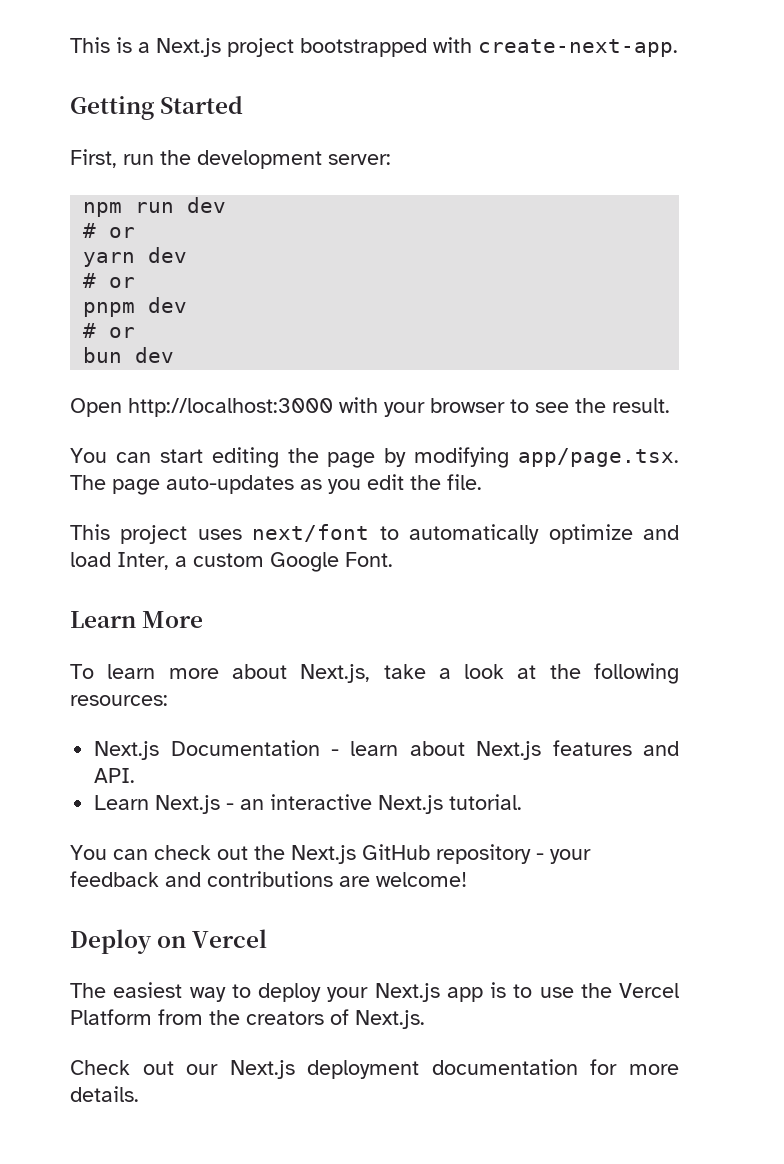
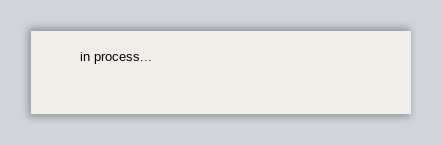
- This is a Next.js project bootstrapped with create-next-app.
- Getting Started
- First, run the development server:
- npm run dev
- # or
- yarn dev
- # or
- pnpm dev
- # or
- bun dev
- Open http://localhost:3000 with your browser to see the result.
- You can start editing the page by modifying app/page.tsx. The page auto-updates as you edit the file.
- This project uses next/font to automatically optimize and load Inter, a custom Google Font.
- Learn More
- To learn more about Next.js, take a look at the following resources:
- Next.js Documentation - learn about Next.js features and API.
- Learn Next.js - an interactive Next.js tutorial.
- You can check out the Next.js GitHub repository - your feedback and contributions are welcome!
- Deploy on Vercel
- The easiest way to deploy your Next.js app is to use the Vercel Platform from the creators of Next.js.
- Check out our Next.js deployment documentation for more details.
+ in process...

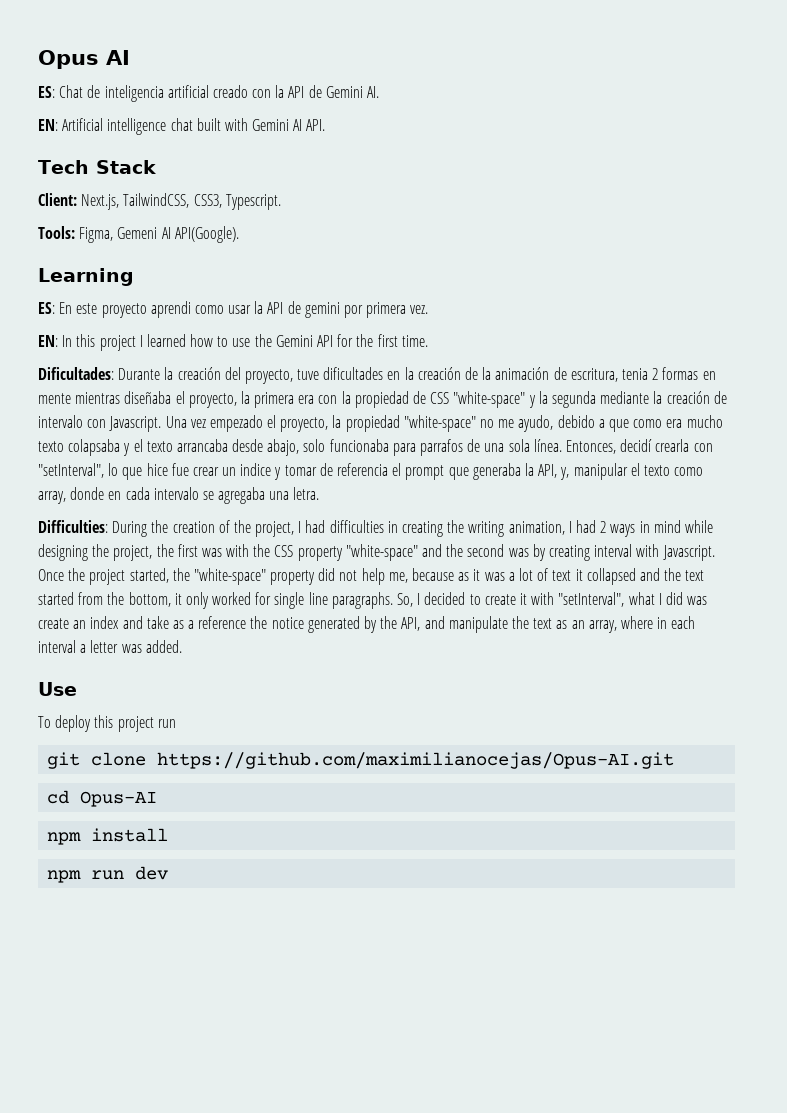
- in process...
+ Opus AI
+ ES: Chat de inteligencia artificial creado con la API de Gemini AI.
+ EN: Artificial intelligence chat built with Gemini AI API.
+ Tech Stack
+ Client: Next.js, TailwindCSS, CSS3, Typescript.
+ Tools: Figma, Gemeni AI API(Google).
+ Learning
+ ES: En este proyecto aprendi como usar la API de gemini por primera vez.
+ EN: In this project I learned how to use the Gemini API for the first time.
+ Dificultades: Durante la creación del proyecto, tuve dificultades en la creación de la animación de escritura, tenia 2 formas en mente mientras diseñaba el proyecto, la primera era con la propiedad de CSS "white-space" y la segunda mediante la creación de intervalo con Javascript. Una vez empezado el proyecto, la propiedad "white-space" no me ayudo, debido a que como era mucho texto colapsaba y el texto arrancaba desde abajo, solo funcionaba para parrafos de una sola línea. Entonces, decidí crearla con "setInterval", lo que hice fue crear un indice y tomar de referencia el prompt que generaba la API, y, manipular el texto como array, donde en cada intervalo se agregaba una letra.
+ Difficulties: During the creation of the project, I had difficulties in creating the writing animation, I had 2 ways in mind while designing the project, the first was with the CSS property "white-space" and the second was by creating interval with Javascript. Once the project started, the "white-space" property did not help me, because as it was a lot of text it collapsed and the text started from the bottom, it only worked for single line paragraphs. So, I decided to create it with "setInterval", what I did was create an index and take as a reference the notice generated by the API, and manipulate the text as an array, where in each interval a letter was added.
+ Use
+ To deploy this project run
+ git clone https://github.com/maximilianocejas/Opus-AI.git
+ cd Opus-AI
+ npm install
+ npm run dev

